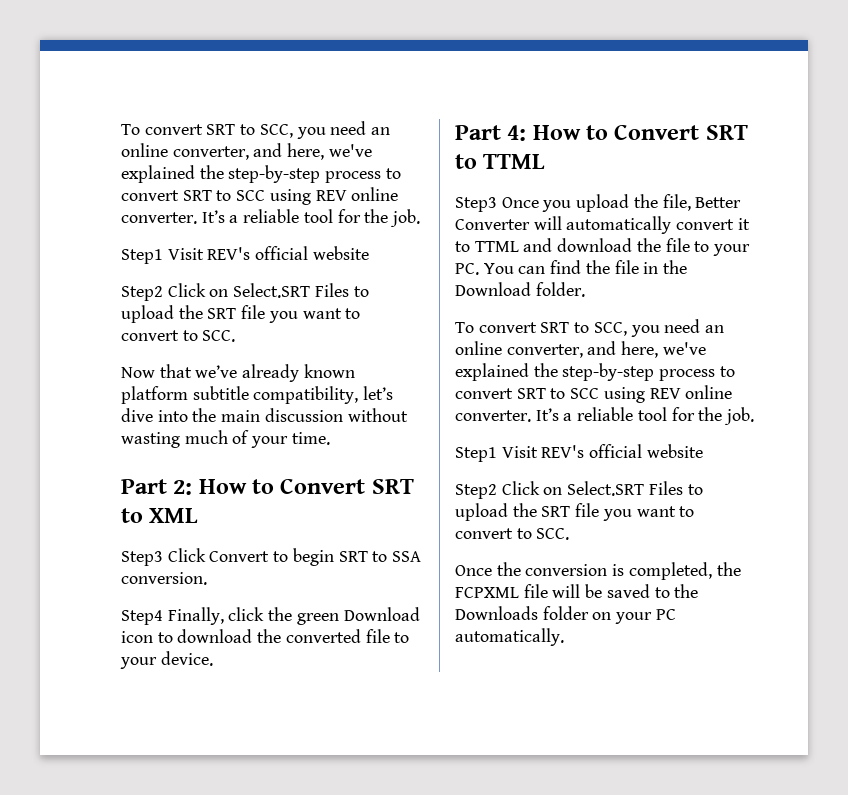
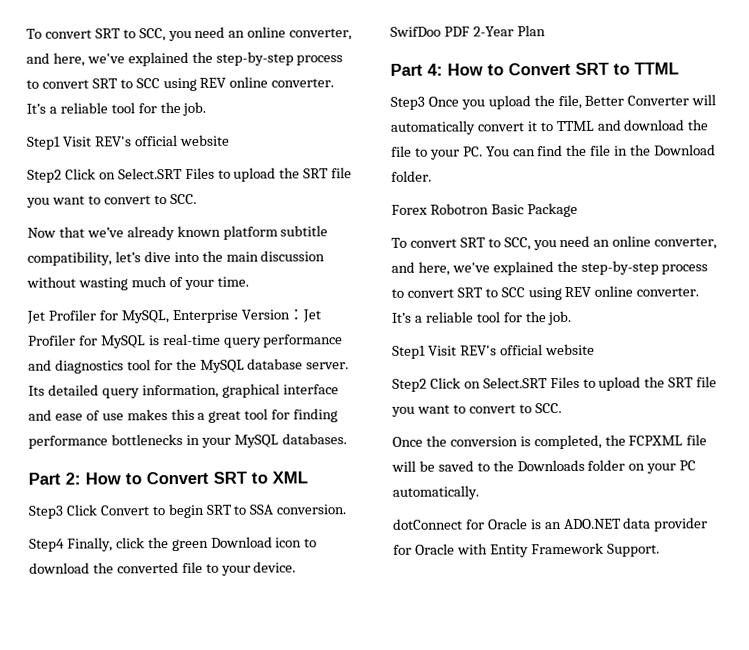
+ Jet Profiler for MySQL, Enterprise Version：Jet Profiler for MySQL is real-time query performance and diagnostics tool for the MySQL database server. Its detailed query information, graphical interface and ease of use makes this a great tool for finding performance bottlenecks in your MySQL databases.
+ SwifDoo PDF 2-Year Plan
+ Forex Robotron Basic Package
+ dotConnect for Oracle is an ADO.NET data provider for Oracle with Entity Framework Support.

